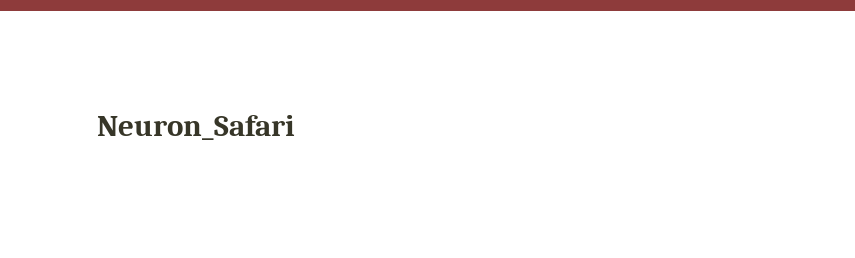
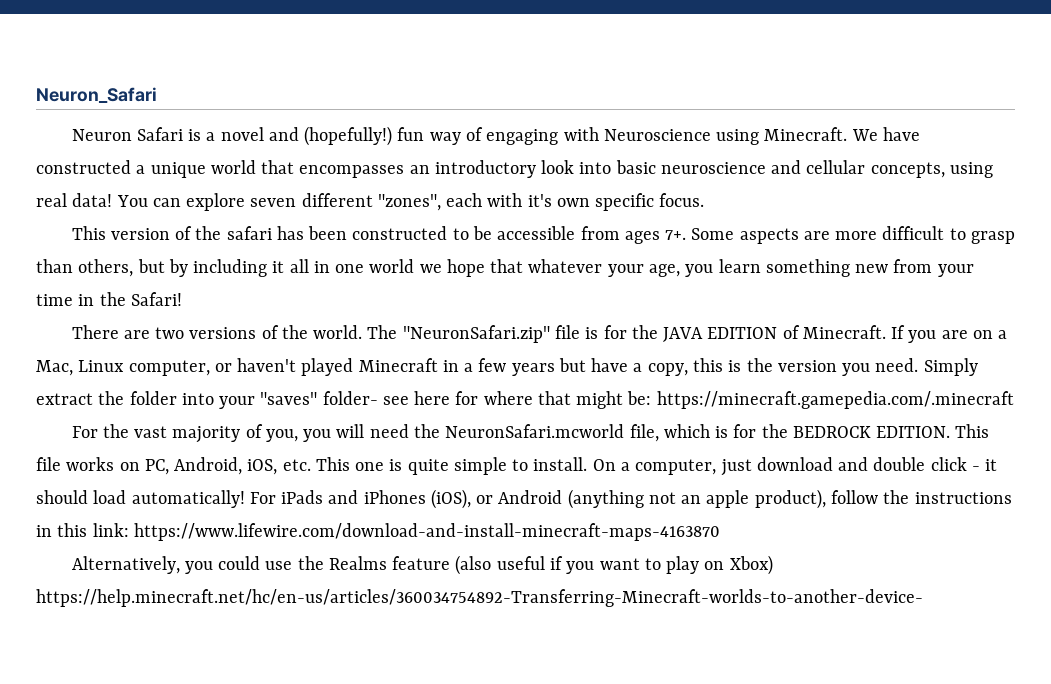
+ Neuron Safari is a novel and (hopefully!) fun way of engaging with Neuroscience using Minecraft. We have constructed a unique world that encompasses an introductory look into basic neuroscience and cellular concepts, using real data! You can explore seven different "zones", each with it's own specific focus.
+ This version of the safari has been constructed to be accessible from ages 7+. Some aspects are more difficult to grasp than others, but by including it all in one world we hope that whatever your age, you learn something new from your time in the Safari!
+ There are two versions of the world. The "NeuronSafari.zip" file is for the JAVA EDITION of Minecraft. If you are on a Mac, Linux computer, or haven't played Minecraft in a few years but have a copy, this is the version you need. Simply extract the folder into your "saves" folder- see here for where that might be: https://minecraft.gamepedia.com/.minecraft
+ For the vast majority of you, you will need the NeuronSafari.mcworld file, which is for the BEDROCK EDITION. This file works on PC, Android, iOS, etc. This one is quite simple to install. On a computer, just download and double click - it should load automatically! For iPads and iPhones (iOS), or Android (anything not an apple product), follow the instructions in this link: https://www.lifewire.com/download-and-install-minecraft-maps-4163870
+ Alternatively, you could use the Realms feature (also useful if you want to play on Xbox) https://help.minecraft.net/hc/en-us/articles/360034754892-Transferring-Minecraft-worlds-to-another-device-

